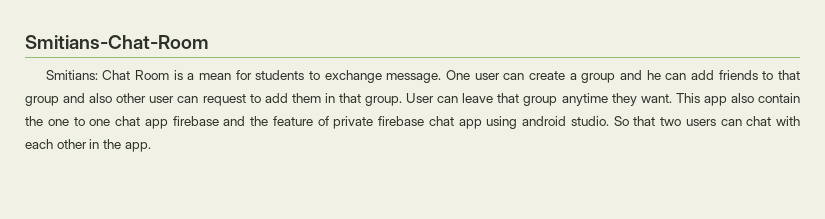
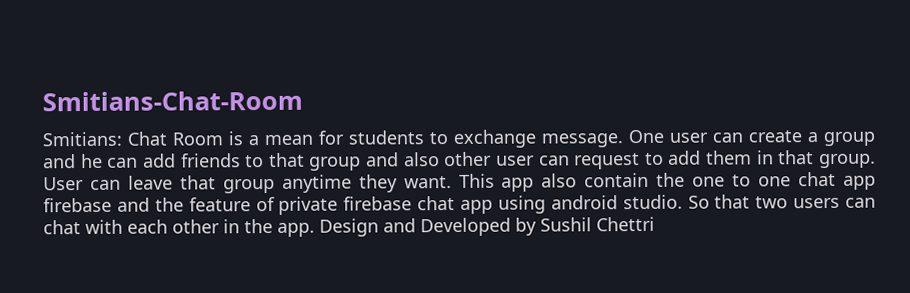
+ Design and Developed by Sushil Chettri

